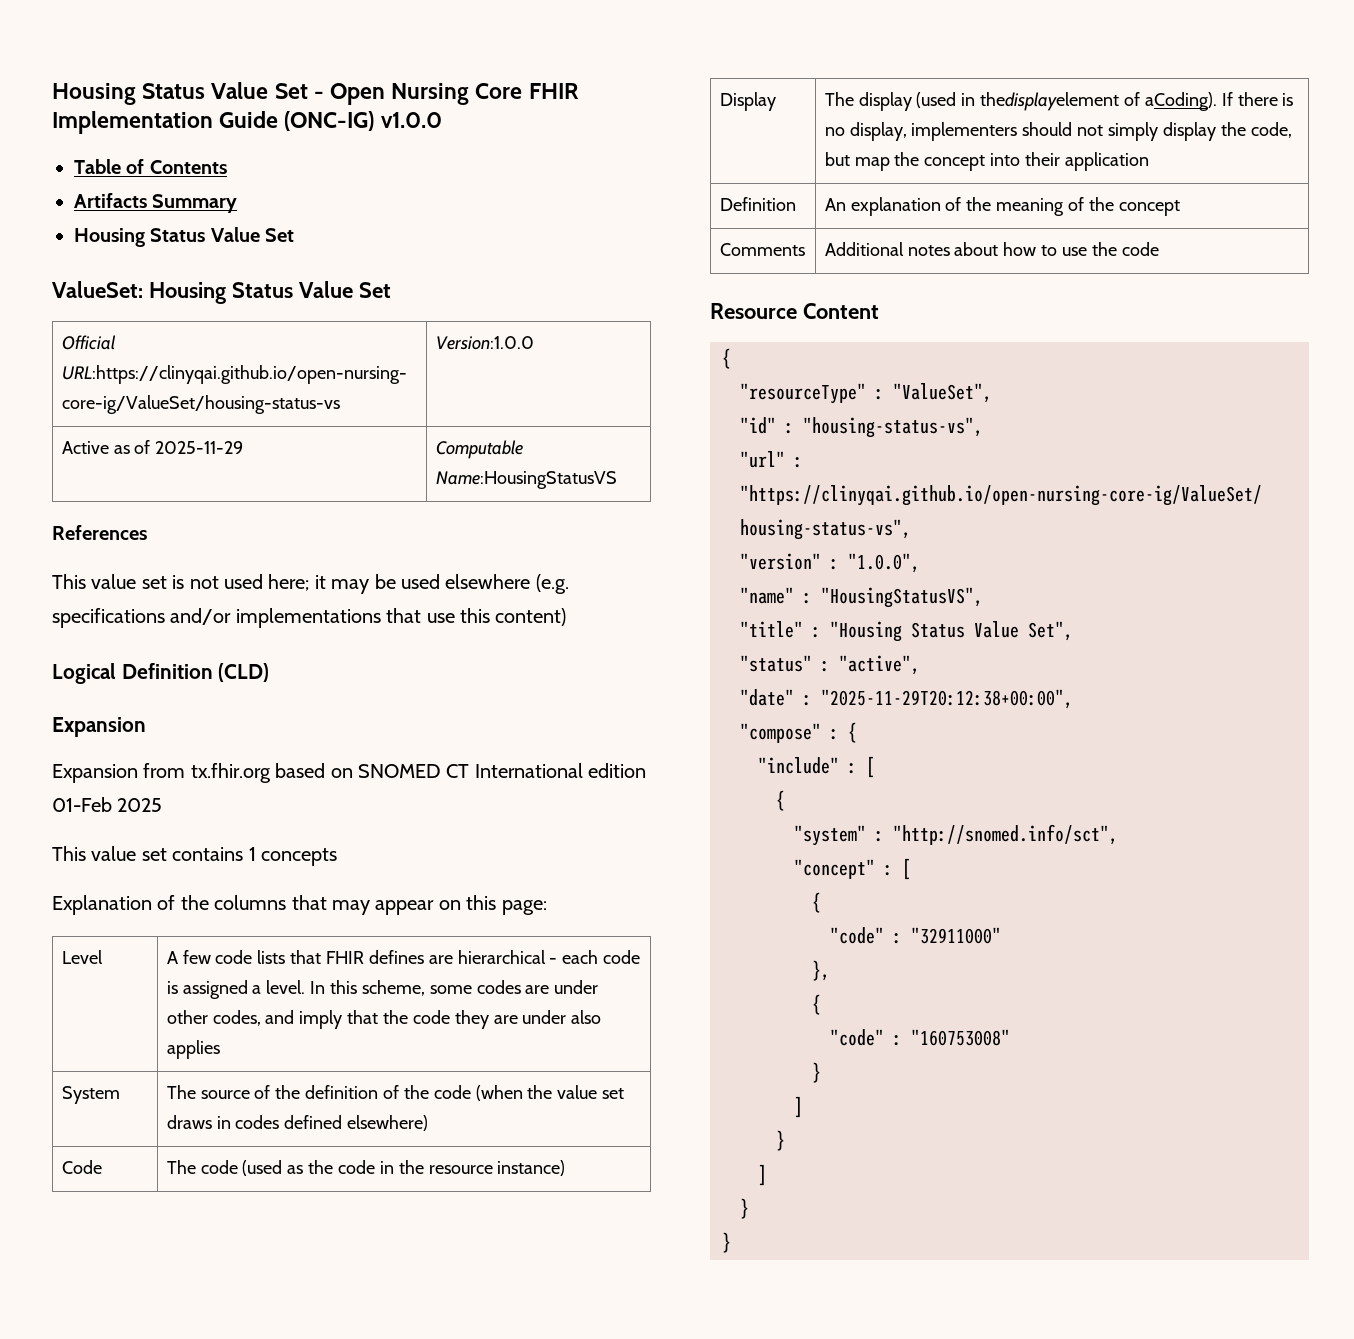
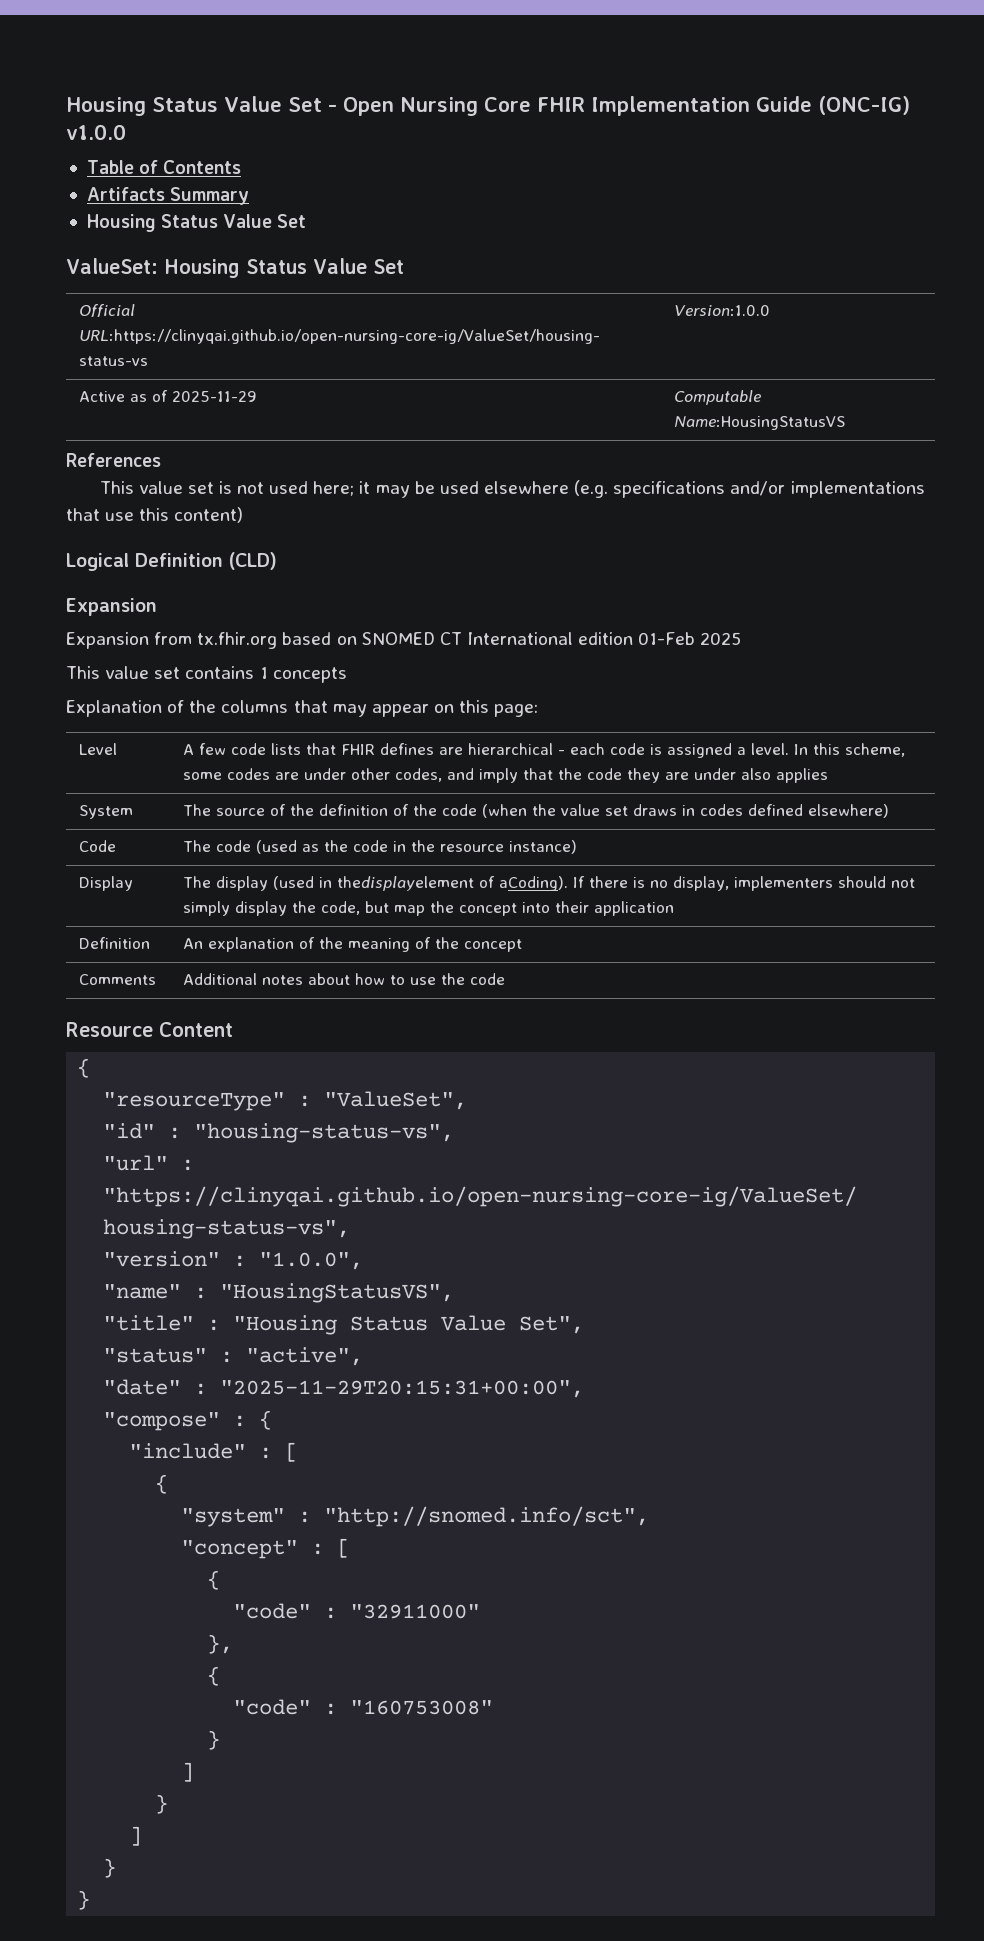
- "date" : "2025-11-29T20:12:38+00:00",
+ "date" : "2025-11-29T20:15:31+00:00",

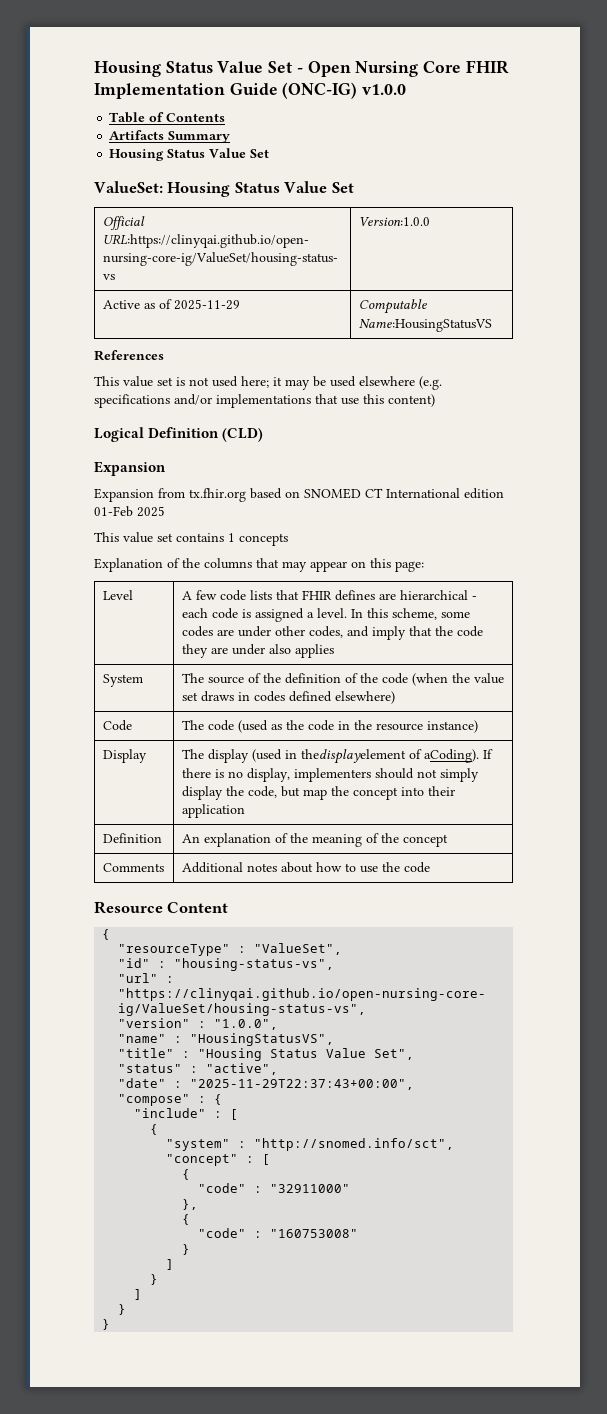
- "date" : "2025-11-29T20:15:31+00:00",
+ "date" : "2025-11-29T22:37:43+00:00",

